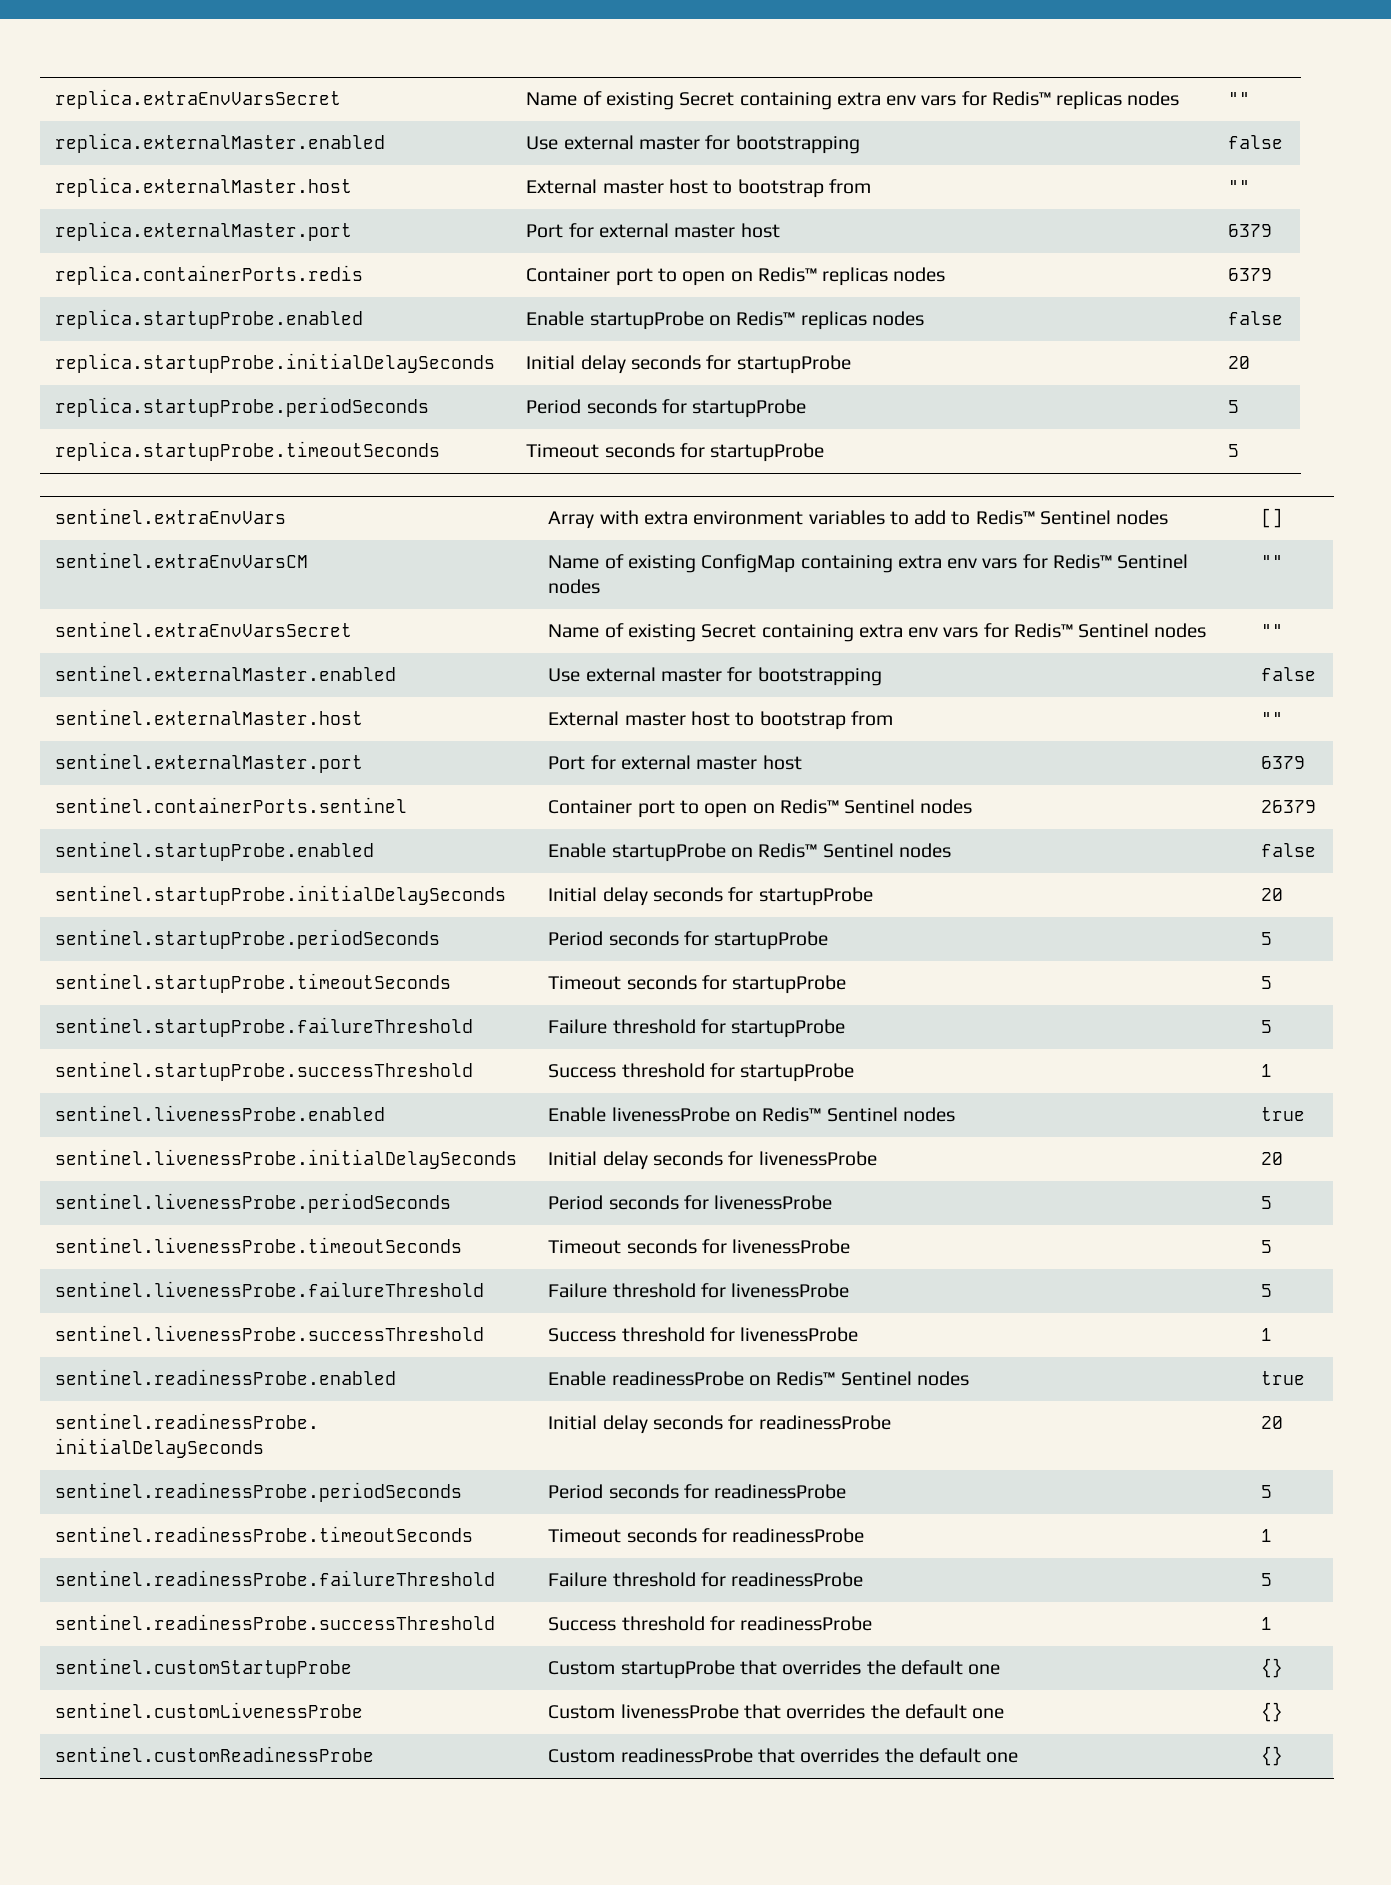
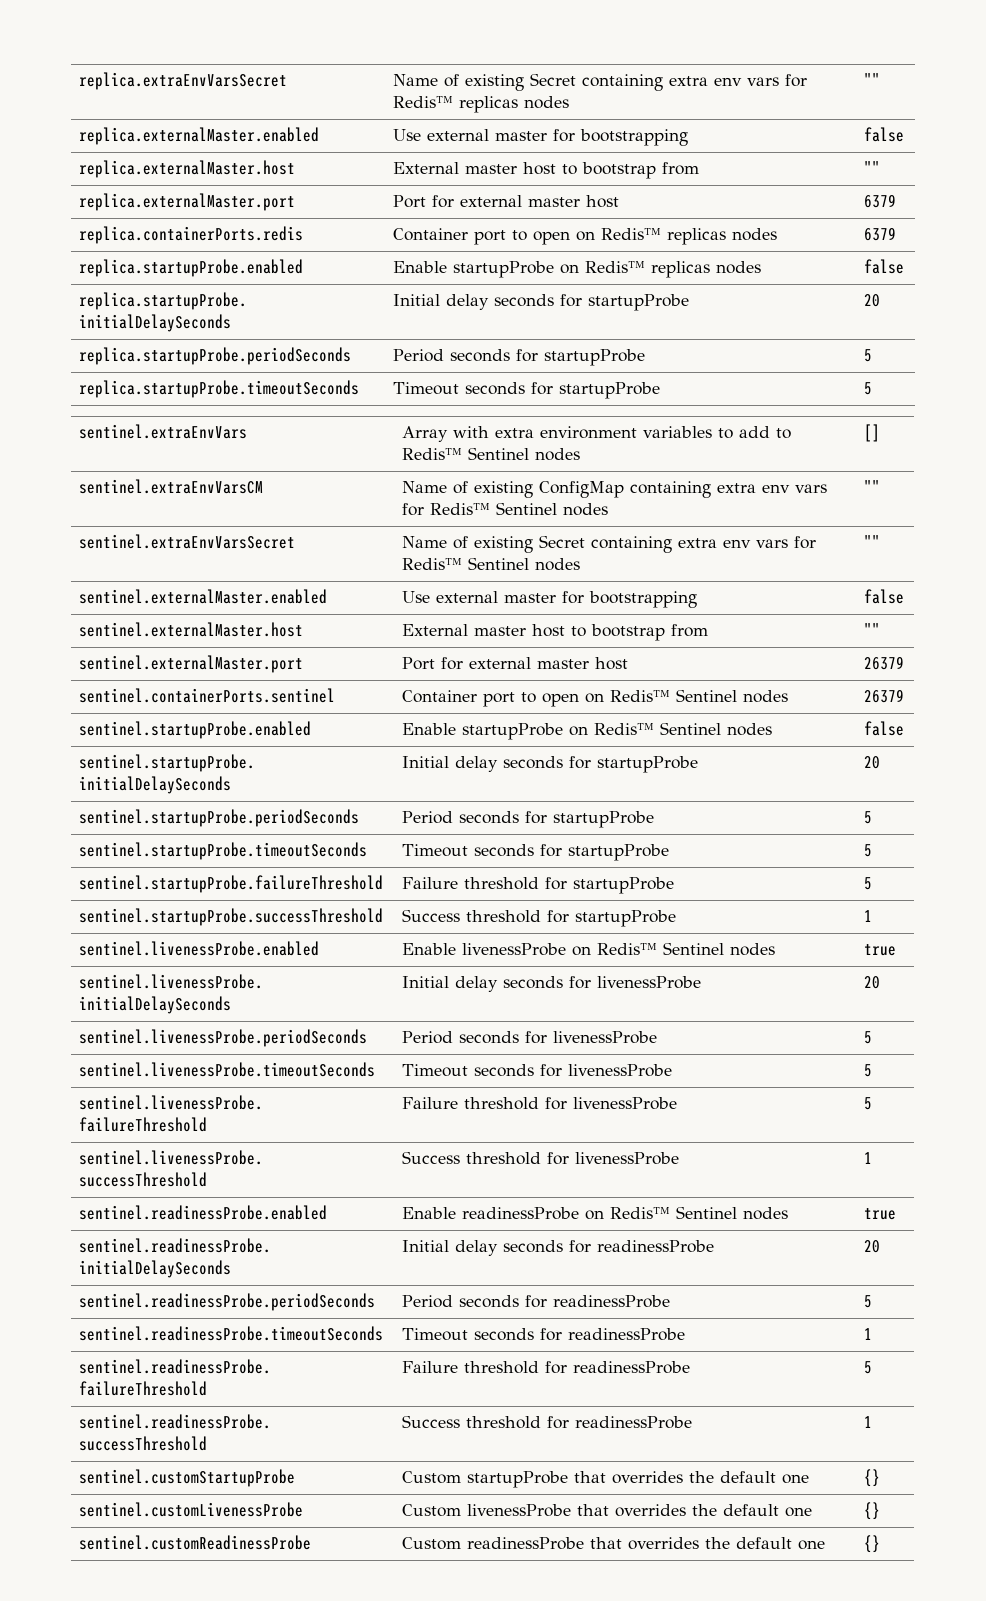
- sentinel.externalMaster.port | Port for external master host | 6379
+ sentinel.externalMaster.port | Port for external master host | 26379

